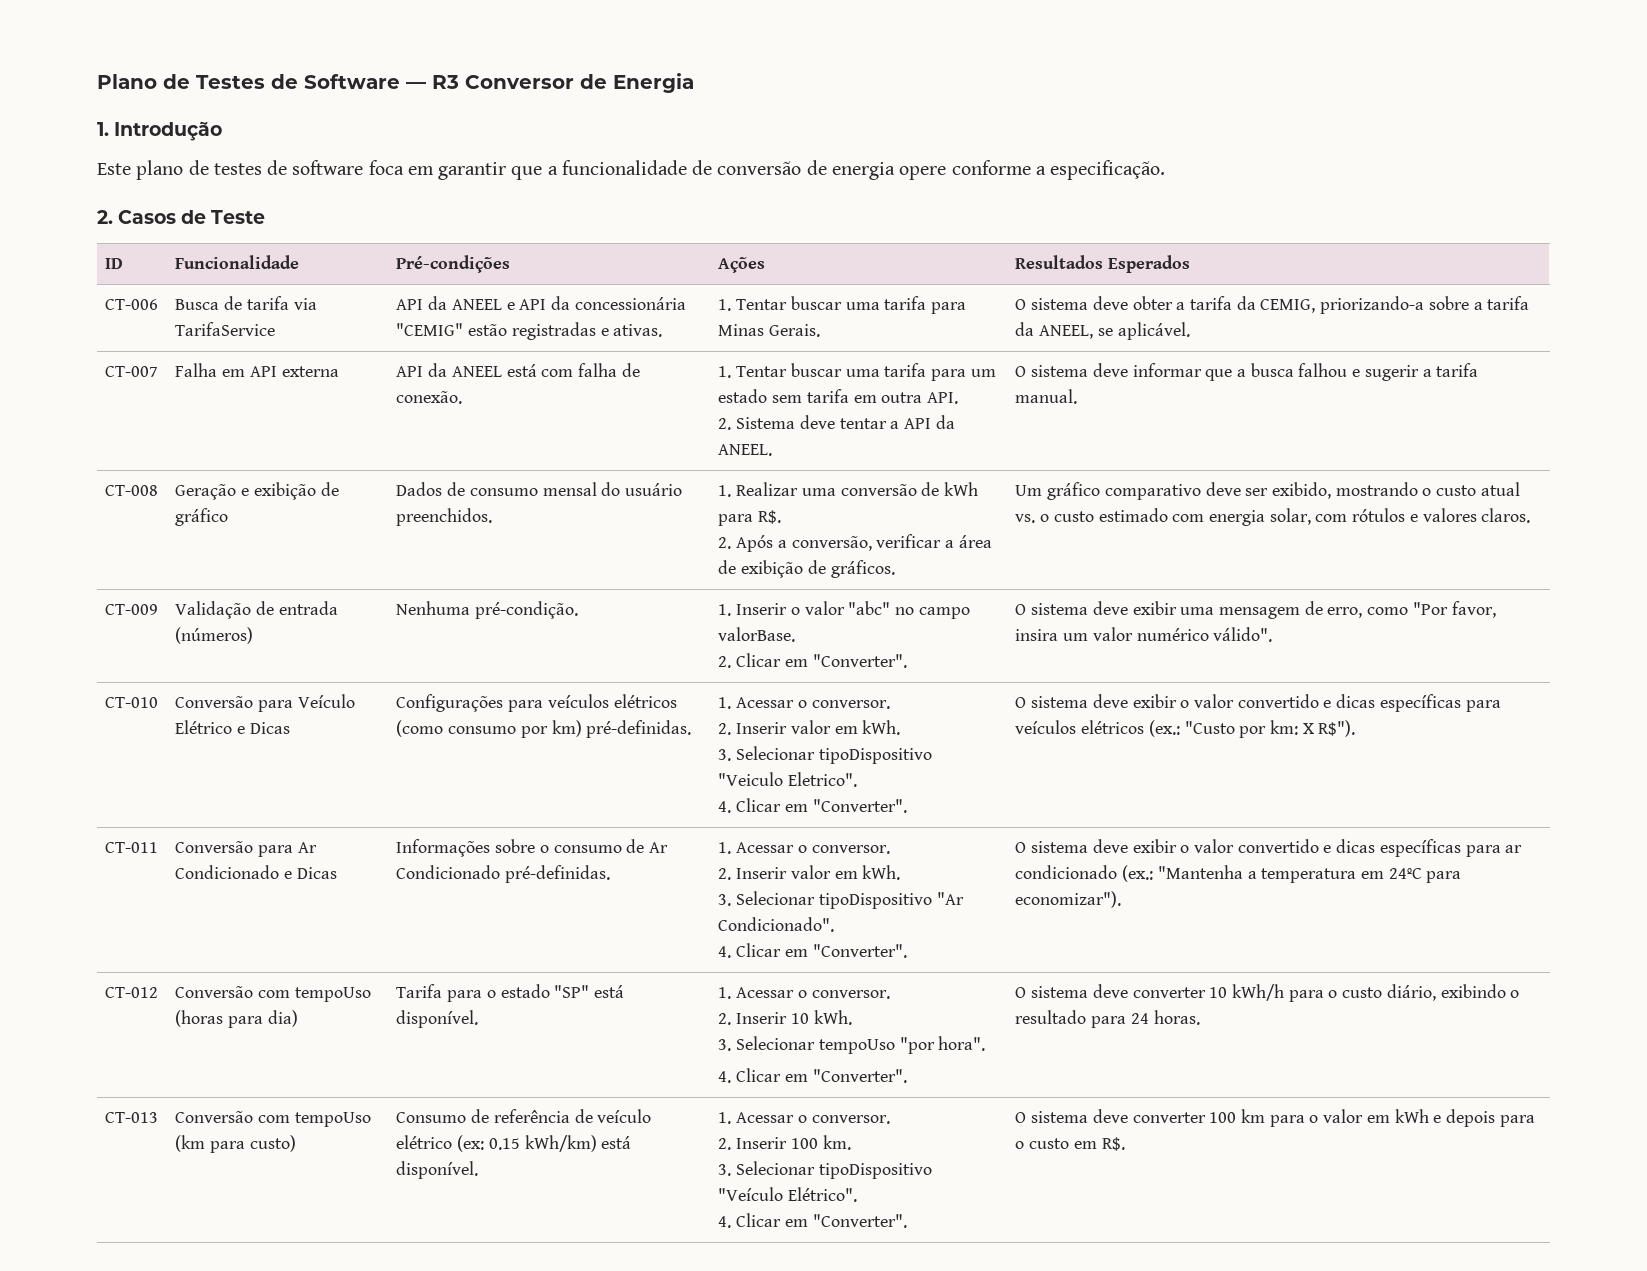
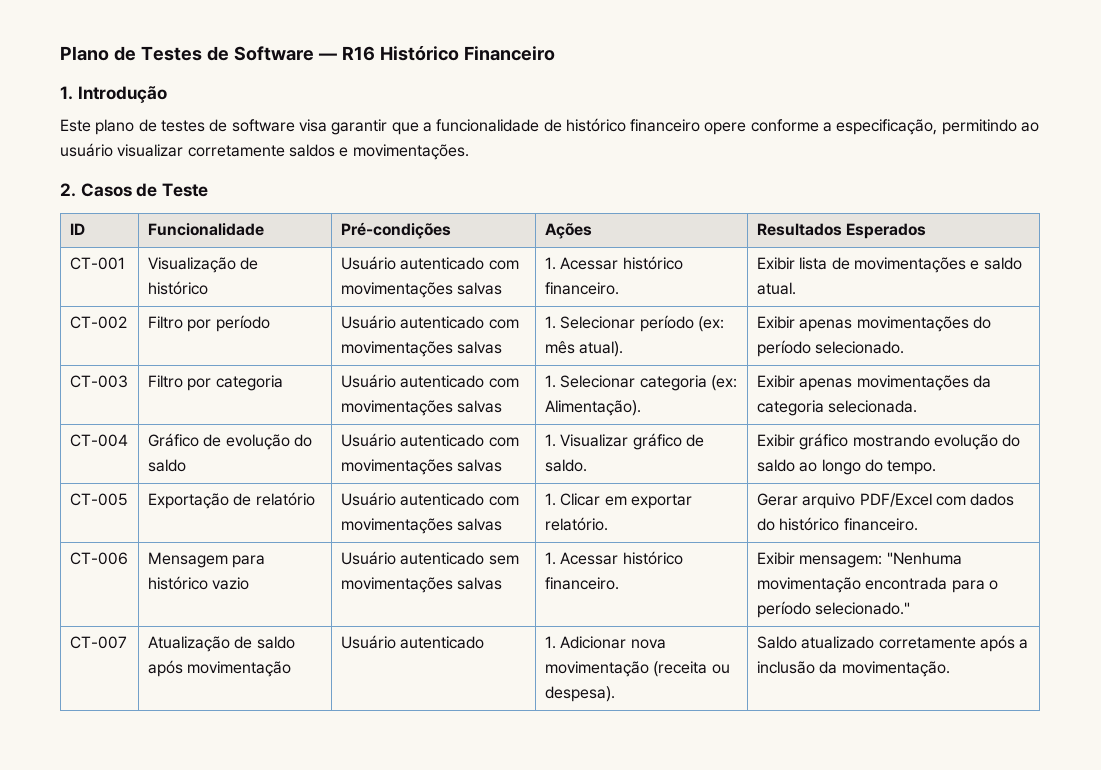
- Plano de Testes de Software — R3 Conversor de Energia
+ Plano de Testes de Software — R16 Histórico Financeiro
- Este plano de testes de software foca em garantir que a funcionalidade de conversão de energia opere conforme a especificação.
+ Este plano de testes de software visa garantir que a funcionalidade de histórico financeiro opere conforme a especificação, permitindo ao usuário visualizar corretamente saldos e movimentações.
- CT-006 | Busca de tarifa via TarifaService | API da ANEEL e API da concessionária "CEMIG" estão registradas e ativas. | 1. Tentar buscar uma tarifa para Minas Gerais. | O sistema deve obter a tarifa da CEMIG, priorizando-a sobre a tarifa da ANEEL, se aplicável.
- CT-007 | Falha em API externa | API da ANEEL está com falha de conexão. | 1. Tentar buscar uma tarifa para um estado sem tarifa em outra API.
- 2. Sistema deve tentar a API da ANEEL. | O sistema deve informar que a busca falhou e sugerir a tarifa manual.
- CT-008 | Geração e exibição de gráfico | Dados de consumo mensal do usuário preenchidos. | 1. Realizar uma conversão de kWh para R$.
- 2. Após a conversão, verificar a área de exibição de gráficos. | Um gráfico comparativo deve ser exibido, mostrando o custo atual vs. o custo estimado com energia solar, com rótulos e valores claros.
- CT-009 | Validação de entrada (números) | Nenhuma pré-condição. | 1. Inserir o valor "abc" no campo valorBase.
- 2. Clicar em "Converter". | O sistema deve exibir uma mensagem de erro, como "Por favor, insira um valor numérico válido".
- CT-010 | Conversão para Veículo Elétrico e Dicas | Configurações para veículos elétricos (como consumo por km) pré-definidas. | 1. Acessar o conversor.
- 2. Inserir valor em kWh.
- 3. Selecionar tipoDispositivo "Veiculo Eletrico".
- 4. Clicar em "Converter". | O sistema deve exibir o valor convertido e dicas específicas para veículos elétricos (ex.: "Custo por km: X R$").
- CT-011 | Conversão para Ar Condicionado e Dicas | Informações sobre o consumo de Ar Condicionado pré-definidas. | 1. Acessar o conversor.
- 2. Inserir valor em kWh.
- 3. Selecionar tipoDispositivo "Ar Condicionado".
- 4. Clicar em "Converter". | O sistema deve exibir o valor convertido e dicas específicas para ar condicionado (ex.: "Mantenha a temperatura em 24ºC para economizar").
- CT-012 | Conversão com tempoUso (horas para dia) | Tarifa para o estado "SP" está disponível. | 1. Acessar o conversor.
- 2. Inserir 10 kWh.
- 3. Selecionar tempoUso "por hora".
- 4. Clicar em "Converter". | O sistema deve converter 10 kWh/h para o custo diário, exibindo o resultado para 24 horas.
- CT-013 | Conversão com tempoUso (km para custo) | Consumo de referência de veículo elétrico (ex: 0.15 kWh/km) está disponível. | 1. Acessar o conversor.
- 2. Inserir 100 km.
- 3. Selecionar tipoDispositivo "Veículo Elétrico".
- 4. Clicar em "Converter". | O sistema deve converter 100 km para o valor em kWh e depois para o custo em R$.
+ CT-001 | Visualização de histórico | Usuário autenticado com movimentações salvas | 1. Acessar histórico financeiro. | Exibir lista de movimentações e saldo atual.
+ CT-002 | Filtro por período | Usuário autenticado com movimentações salvas | 1. Selecionar período (ex: mês atual). | Exibir apenas movimentações do período selecionado.
+ CT-003 | Filtro por categoria | Usuário autenticado com movimentações salvas | 1. Selecionar categoria (ex: Alimentação). | Exibir apenas movimentações da categoria selecionada.
+ CT-004 | Gráfico de evolução do saldo | Usuário autenticado com movimentações salvas | 1. Visualizar gráfico de saldo. | Exibir gráfico mostrando evolução do saldo ao longo do tempo.
+ CT-005 | Exportação de relatório | Usuário autenticado com movimentações salvas | 1. Clicar em exportar relatório. | Gerar arquivo PDF/Excel com dados do histórico financeiro.
+ CT-006 | Mensagem para histórico vazio | Usuário autenticado sem movimentações salvas | 1. Acessar histórico financeiro. | Exibir mensagem: "Nenhuma movimentação encontrada para o período selecionado."
+ CT-007 | Atualização de saldo após movimentação | Usuário autenticado | 1. Adicionar nova movimentação (receita ou despesa). | Saldo atualizado corretamente após a inclusão da movimentação.

